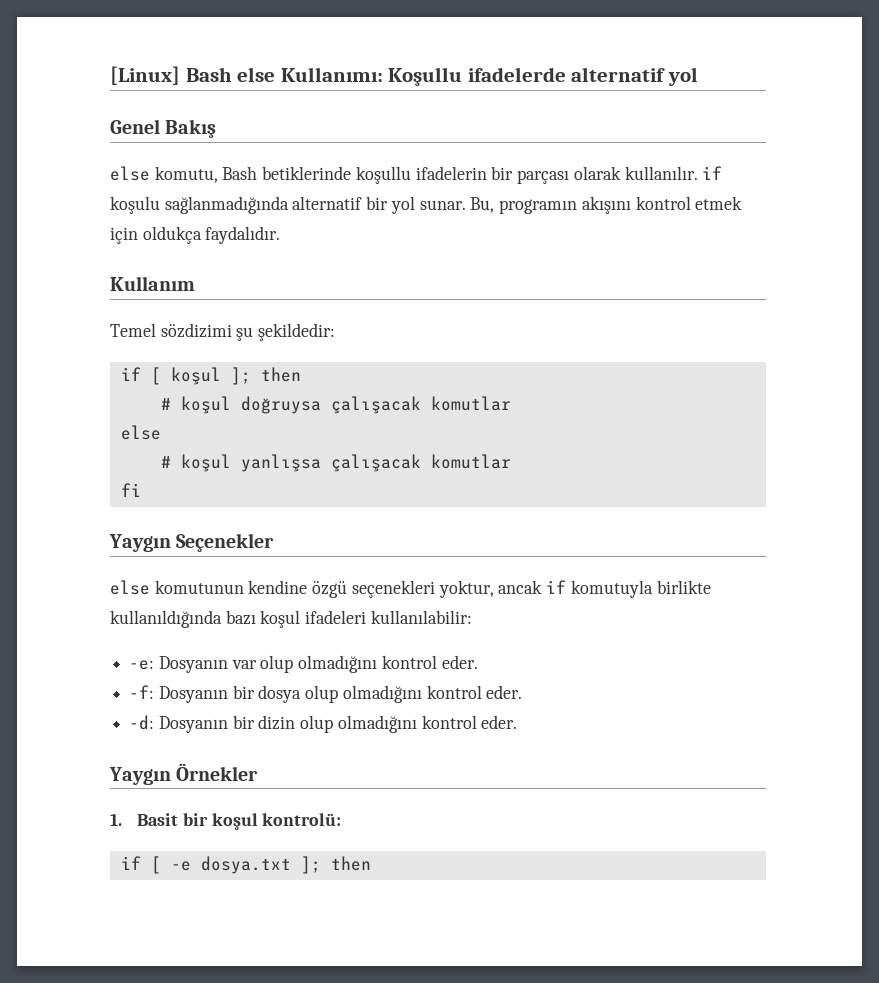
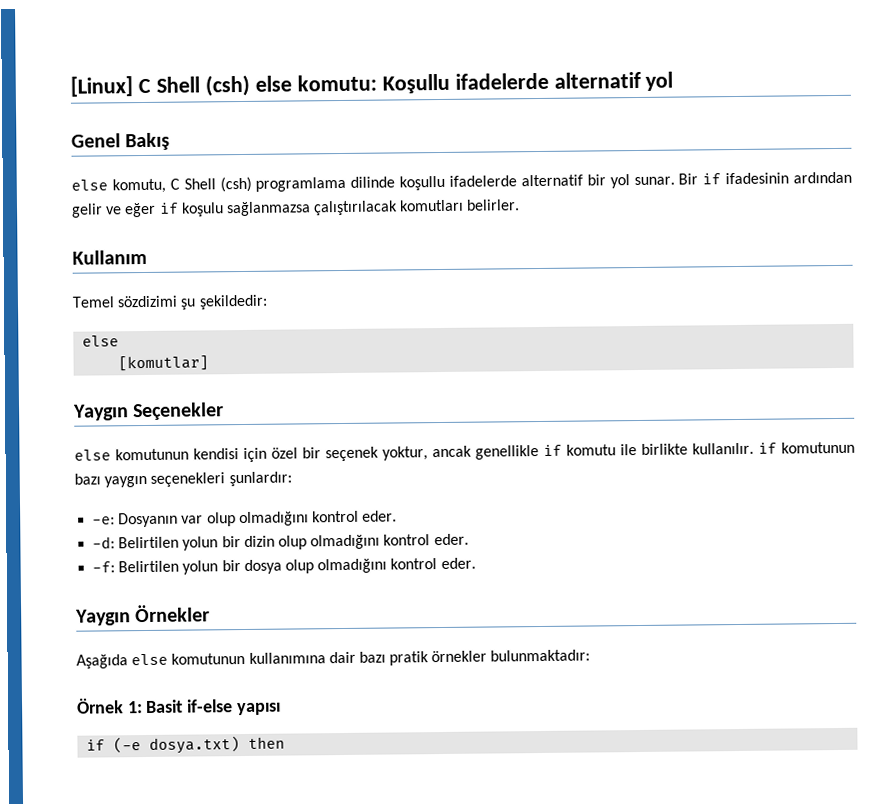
- [Linux] Bash else Kullanımı: Koşullu ifadelerde alternatif yol
+ [Linux] C Shell (csh) else komutu: Koşullu ifadelerde alternatif yol
- else komutu, Bash betiklerinde koşullu ifadelerin bir parçası olarak kullanılır. if koşulu sağlanmadığında alternatif bir yol sunar. Bu, programın akışını kontrol etmek için oldukça faydalıdır.
+ else komutu, C Shell (csh) programlama dilinde koşullu ifadelerde alternatif bir yol sunar. Bir if ifadesinin ardından gelir ve eğer if koşulu sağlanmazsa çalıştırılacak komutları belirler.
  Temel sözdizimi şu şekildedir:
- if [ koşul ]; then
- # koşul doğruysa çalışacak komutlar
  else
- # koşul yanlışsa çalışacak komutlar
- fi
+ [komutlar]
  Yaygın Seçenekler
- else komutunun kendine özgü seçenekleri yoktur, ancak if komutuyla birlikte kullanıldığında bazı koşul ifadeleri kullanılabilir:
+ else komutunun kendisi için özel bir seçenek yoktur, ancak genellikle if komutu ile birlikte kullanılır. if komutunun bazı yaygın seçenekleri şunlardır:
- -f: Dosyanın bir dosya olup olmadığını kontrol eder.
- -d: Dosyanın bir dizin olup olmadığını kontrol eder.
+ -d: Belirtilen yolun bir dizin olup olmadığını kontrol eder.
+ -f: Belirtilen yolun bir dosya olup olmadığını kontrol eder.
- 1. Basit bir koşul kontrolü:
- if [ -e dosya.txt ]; then
+ Aşağıda else komutunun kullanımına dair bazı pratik örnekler bulunmaktadır:
+ Örnek 1: Basit if-else yapısı
+ if (-e dosya.txt) then

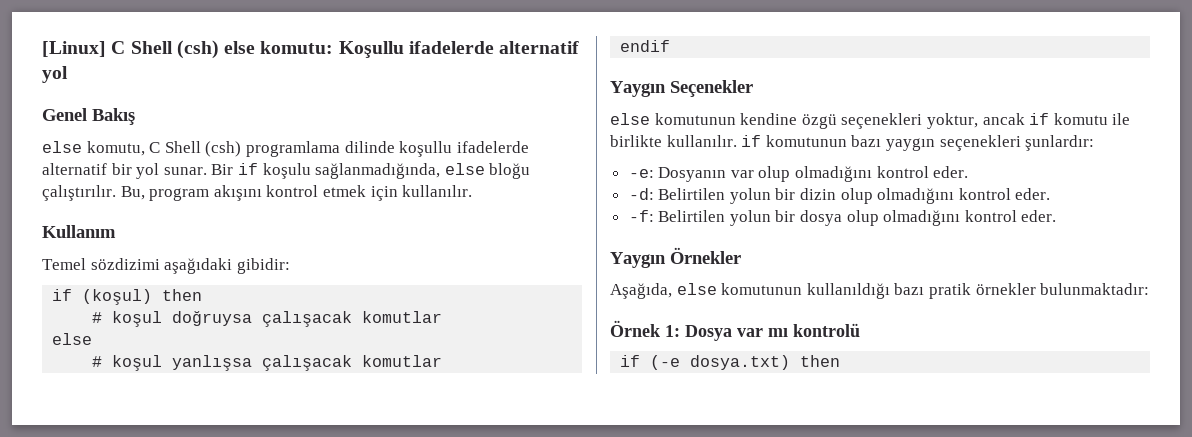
- Bir if ifadesinin ardından gelir ve eğer if koşulu sağlanmazsa çalıştırılacak komutları belirler.
+ Bir if koşulu sağlanmadığında, else bloğu çalıştırılır. Bu, program akışını kontrol etmek için kullanılır.
  Kullanım
- Temel sözdizimi şu şekildedir:
+ Temel sözdizimi aşağıdaki gibidir:
+ if (koşul) then
+ # koşul doğruysa çalışacak komutlar
  else
- [komutlar]
+ # koşul yanlışsa çalışacak komutlar
+ endif
- else komutunun kendisi için özel bir seçenek yoktur, ancak genellikle if komutu ile birlikte kullanılır. if komutunun bazı yaygın seçenekleri şunlardır:
+ else komutunun kendine özgü seçenekleri yoktur, ancak if komutu ile birlikte kullanılır. if komutunun bazı yaygın seçenekleri şunlardır:
- Aşağıda else komutunun kullanımına dair bazı pratik örnekler bulunmaktadır:
+ Aşağıda, else komutunun kullanıldığı bazı pratik örnekler bulunmaktadır:
- Örnek 1: Basit if-else yapısı
+ Örnek 1: Dosya var mı kontrolü

